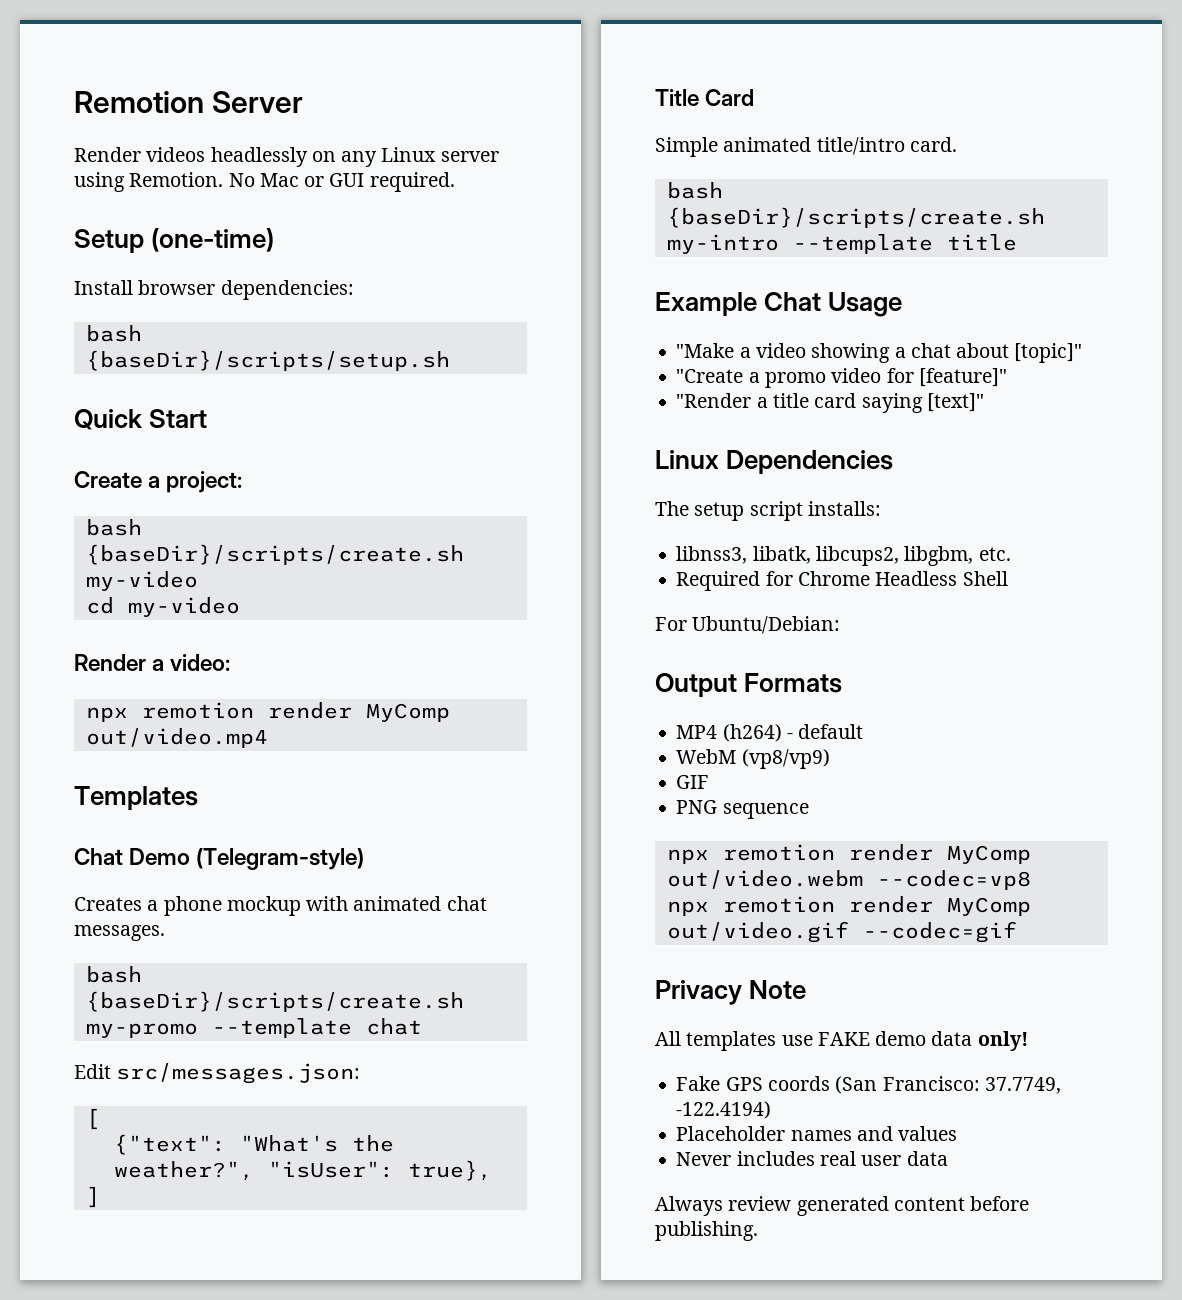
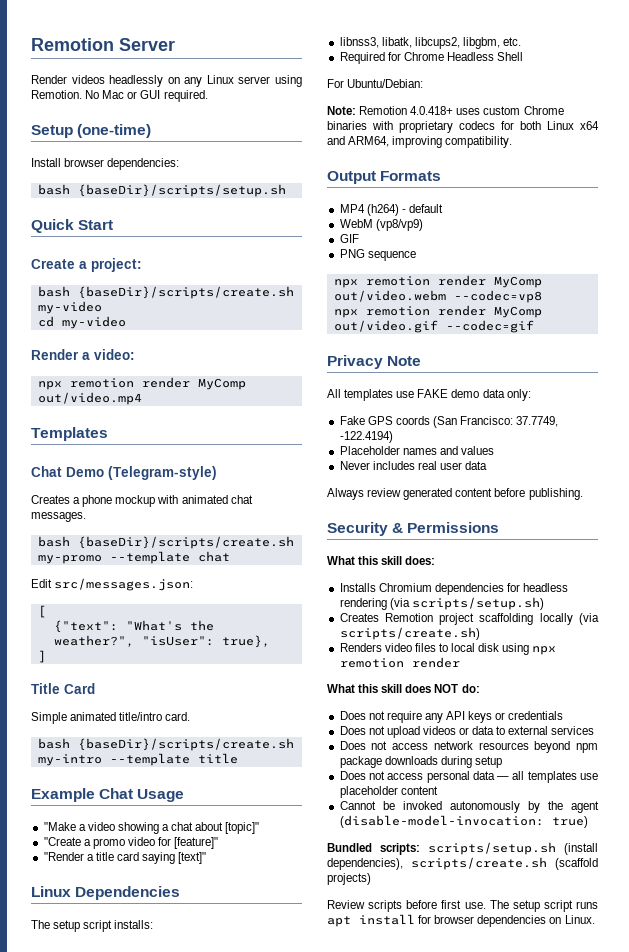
+ Note: Remotion 4.0.418+ uses custom Chrome binaries with proprietary codecs for both Linux x64 and ARM64, improving compatibility.
- All templates use FAKE demo data only!
+ All templates use FAKE demo data only:
+ Security & Permissions
+ What this skill does:
+ Installs Chromium dependencies for headless rendering (via scripts/setup.sh)
+ Creates Remotion project scaffolding locally (via scripts/create.sh)
+ Renders video files to local disk using npx remotion render
+ What this skill does NOT do:
+ Does not require any API keys or credentials
+ Does not upload videos or data to external services
+ Does not access network resources beyond npm package downloads during setup
+ Does not access personal data — all templates use placeholder content
+ Cannot be invoked autonomously by the agent (disable-model-invocation: true)
+ Bundled scripts: scripts/setup.sh (install dependencies), scripts/create.sh (scaffold projects)
+ Review scripts before first use. The setup script runs apt install for browser dependencies on Linux.

